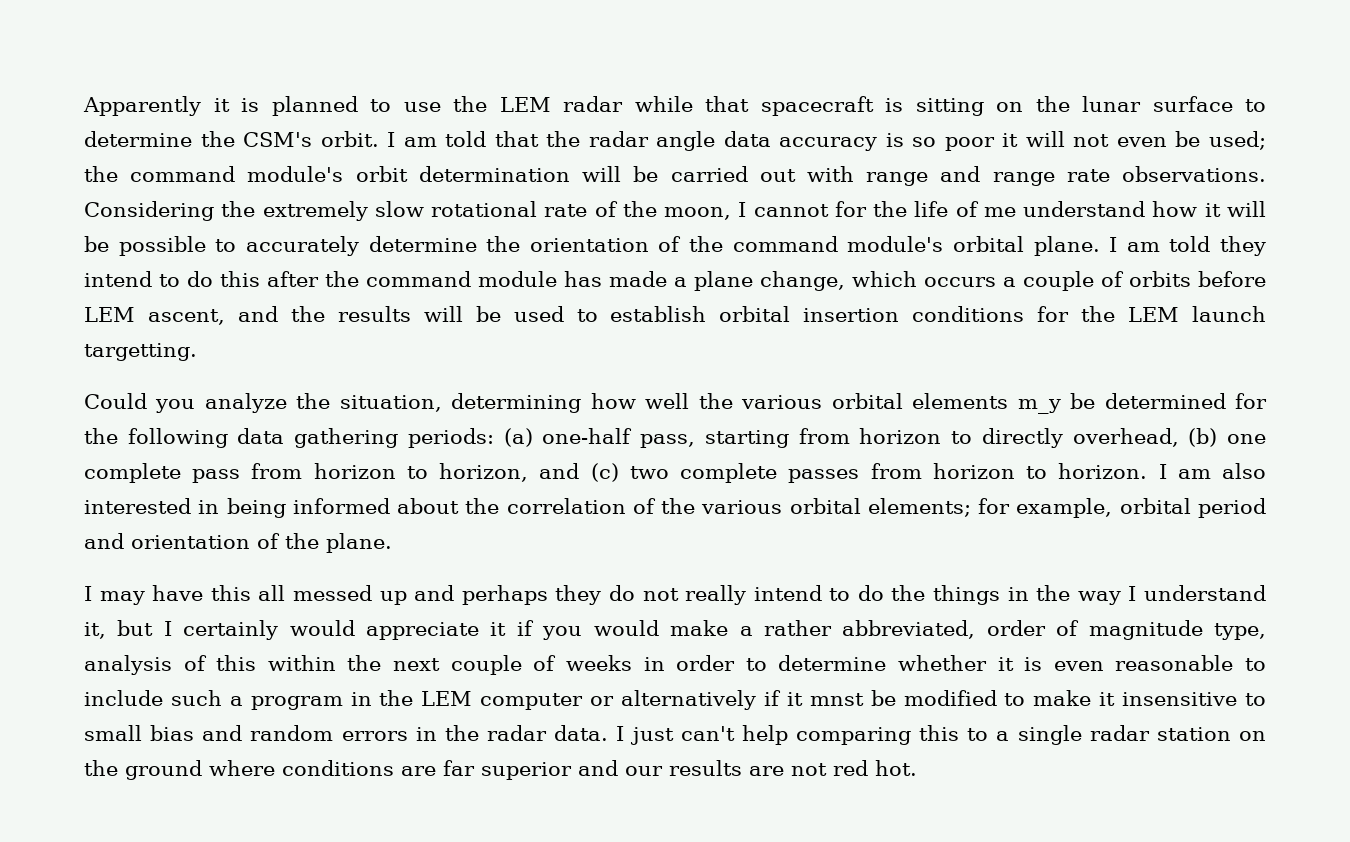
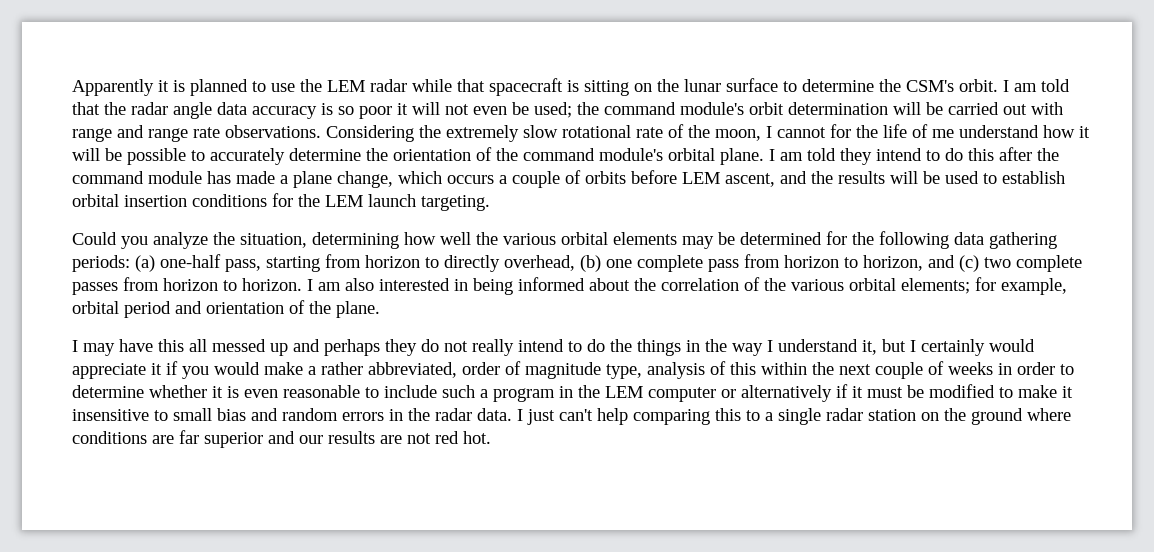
- I am told they intend to do this after the command module has made a plane change, which occurs a couple of orbits before LEM ascent, and the results will be used to establish orbital insertion conditions for the LEM launch targetting.
+ I am told they intend to do this after the command module has made a plane change, which occurs a couple of orbits before LEM ascent, and the results will be used to establish orbital insertion conditions for the LEM launch targeting.
- Could you analyze the situation, determining how well the various orbital elements m_y be determined for the following data gathering periods: (a) one-half pass, starting from horizon to directly overhead, (b) one complete pass from horizon to horizon, and (c) two complete passes from horizon to horizon.
+ Could you analyze the situation, determining how well the various orbital elements may be determined for the following data gathering periods: (a) one-half pass, starting from horizon to directly overhead, (b) one complete pass from horizon to horizon, and (c) two complete passes from horizon to horizon.
- I may have this all messed up and perhaps they do not really intend to do the things in the way I understand it, but I certainly would appreciate it if you would make a rather abbreviated, order of magnitude type, analysis of this within the next couple of weeks in order to determine whether it is even reasonable to include such a program in the LEM computer or alternatively if it mnst be modified to make it insensitive to small bias and random errors in the radar data.
+ I may have this all messed up and perhaps they do not really intend to do the things in the way I understand it, but I certainly would appreciate it if you would make a rather abbreviated, order of magnitude type, analysis of this within the next couple of weeks in order to determine whether it is even reasonable to include such a program in the LEM computer or alternatively if it must be modified to make it insensitive to small bias and random errors in the radar data.

